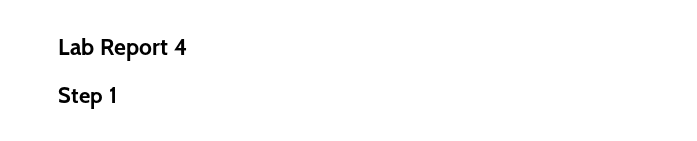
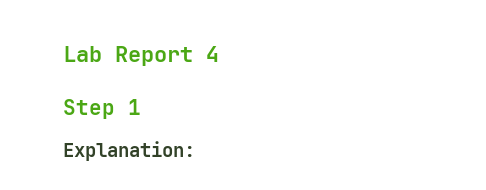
+ Explanation:

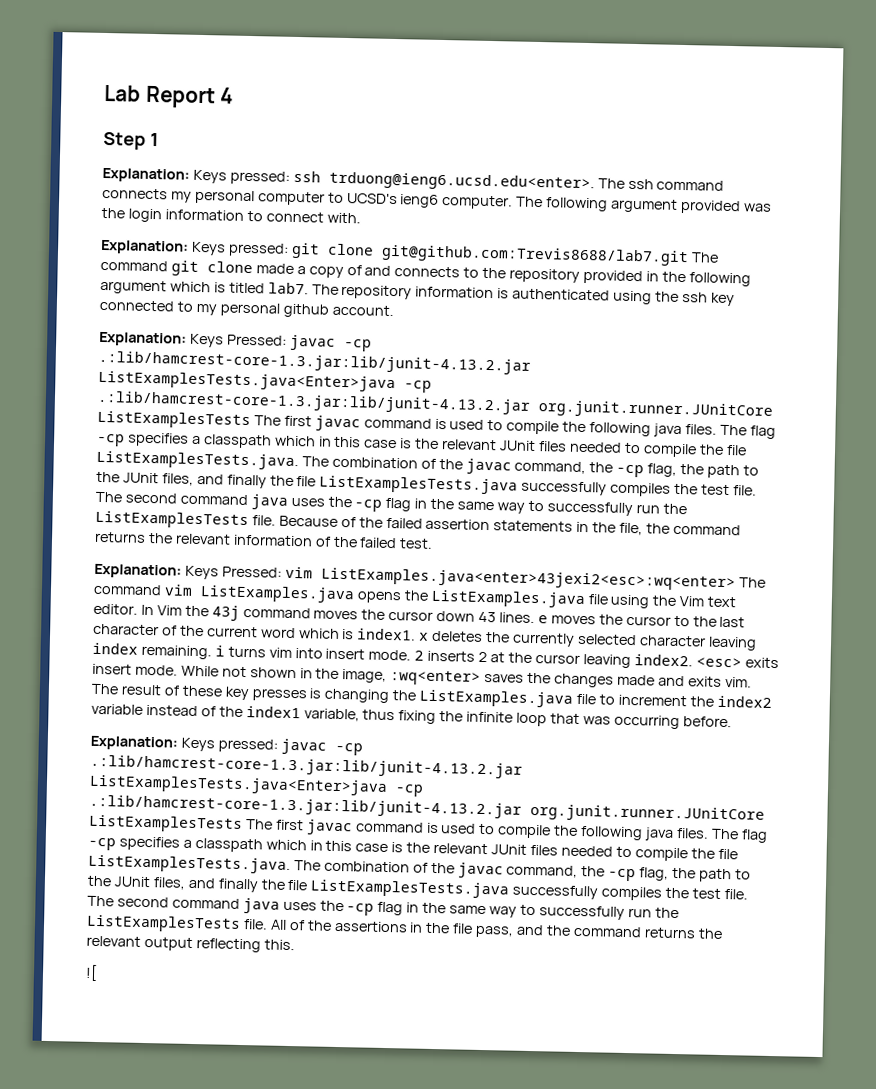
- Explanation:
+ Explanation: Keys pressed: ssh trduong@ieng6.ucsd.edu<enter>. The ssh command connects my personal computer to UCSD's ieng6 computer. The following argument provided was the login information to connect with.
+ Explanation: Keys pressed: git clone git@github.com:Trevis8688/lab7.git The command git clone made a copy of and connects to the repository provided in the following argument which is titled lab7. The repository information is authenticated using the ssh key connected to my personal github account.
+ Explanation: Keys Pressed: javac -cp .:lib/hamcrest-core-1.3.jar:lib/junit-4.13.2.jar ListExamplesTests.java<Enter>java -cp .:lib/hamcrest-core-1.3.jar:lib/junit-4.13.2.jar org.junit.runner.JUnitCore ListExamplesTests The first javac command is used to compile the following java files. The flag -cp specifies a classpath which in this case is the relevant JUnit files needed to compile the file ListExamplesTests.java. The combination of the javac command, the -cp flag, the path to the JUnit files, and finally the file ListExamplesTests.java successfully compiles the test file. The second command java uses the -cp flag in the same way to successfully run the ListExamplesTests file. Because of the failed assertion statements in the file, the command returns the relevant information of the failed test.
+ Explanation: Keys Pressed: vim ListExamples.java<enter>43jexi2<esc>:wq<enter> The command vim ListExamples.java opens the ListExamples.java file using the Vim text editor. In Vim the 43j command moves the cursor down 43 lines. e moves the cursor to the last character of the current word which is index1. x deletes the currently selected character leaving index remaining. i turns vim into insert mode. 2 inserts 2 at the cursor leaving index2. <esc> exits insert mode. While not shown in the image, :wq<enter> saves the changes made and exits vim. The result of these key presses is changing the ListExamples.java file to increment the index2 variable instead of the index1 variable, thus fixing the infinite loop that was occurring before.
+ Explanation: Keys pressed: javac -cp .:lib/hamcrest-core-1.3.jar:lib/junit-4.13.2.jar ListExamplesTests.java<Enter>java -cp .:lib/hamcrest-core-1.3.jar:lib/junit-4.13.2.jar org.junit.runner.JUnitCore ListExamplesTests The first javac command is used to compile the following java files. The flag -cp specifies a classpath which in this case is the relevant JUnit files needed to compile the file ListExamplesTests.java. The combination of the javac command, the -cp flag, the path to the JUnit files, and finally the file ListExamplesTests.java successfully compiles the test file. The second command java uses the -cp flag in the same way to successfully run the ListExamplesTests file. All of the assertions in the file pass, and the command returns the relevant output reflecting this.
+ ![

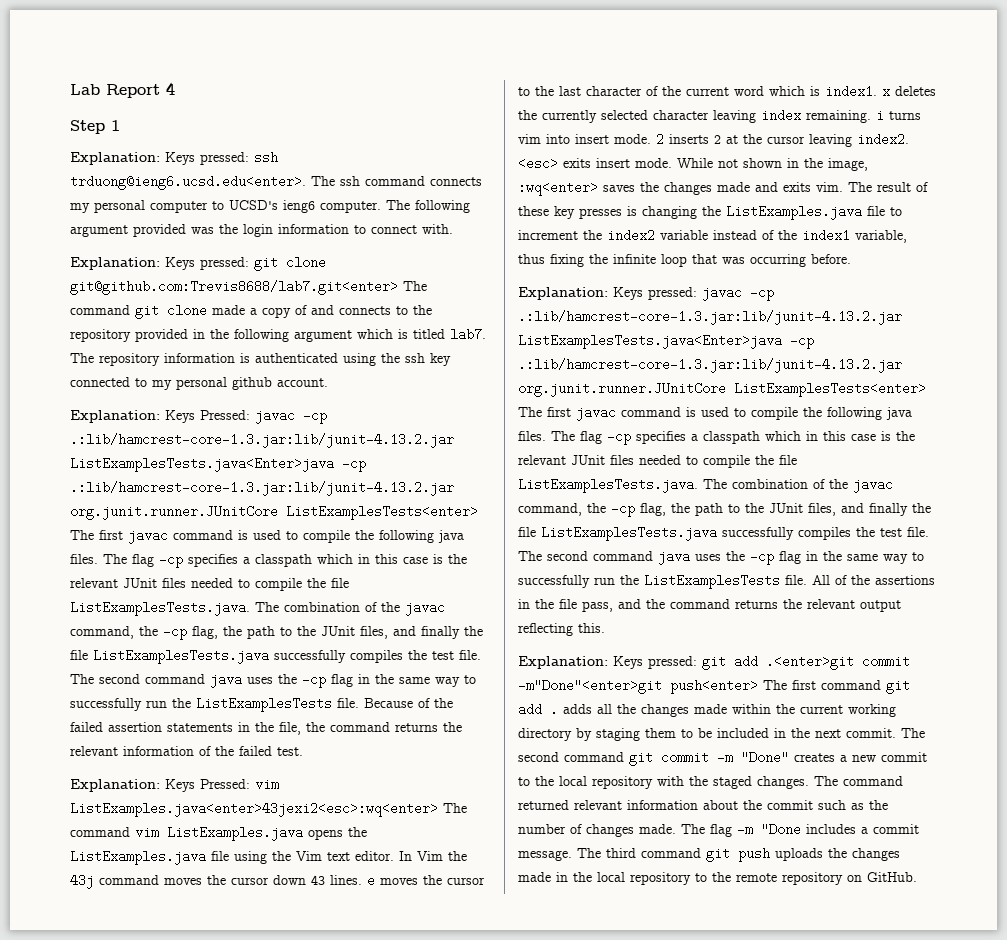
- Explanation: Keys pressed: git clone git@github.com:Trevis8688/lab7.git The command git clone made a copy of and connects to the repository provided in the following argument which is titled lab7.
+ Explanation: Keys pressed: git clone git@github.com:Trevis8688/lab7.git<enter> The command git clone made a copy of and connects to the repository provided in the following argument which is titled lab7.
- Explanation: Keys Pressed: javac -cp .:lib/hamcrest-core-1.3.jar:lib/junit-4.13.2.jar ListExamplesTests.java<Enter>java -cp .:lib/hamcrest-core-1.3.jar:lib/junit-4.13.2.jar org.junit.runner.JUnitCore ListExamplesTests The first javac command is used to compile the following java files.
+ Explanation: Keys Pressed: javac -cp .:lib/hamcrest-core-1.3.jar:lib/junit-4.13.2.jar ListExamplesTests.java<Enter>java -cp .:lib/hamcrest-core-1.3.jar:lib/junit-4.13.2.jar org.junit.runner.JUnitCore ListExamplesTests<enter> The first javac command is used to compile the following java files.
- Explanation: Keys pressed: javac -cp .:lib/hamcrest-core-1.3.jar:lib/junit-4.13.2.jar ListExamplesTests.java<Enter>java -cp .:lib/hamcrest-core-1.3.jar:lib/junit-4.13.2.jar org.junit.runner.JUnitCore ListExamplesTests The first javac command is used to compile the following java files.
+ Explanation: Keys pressed: javac -cp .:lib/hamcrest-core-1.3.jar:lib/junit-4.13.2.jar ListExamplesTests.java<Enter>java -cp .:lib/hamcrest-core-1.3.jar:lib/junit-4.13.2.jar org.junit.runner.JUnitCore ListExamplesTests<enter> The first javac command is used to compile the following java files.
- ![
+ Explanation: Keys pressed: git add .<enter>git commit -m"Done"<enter>git push<enter> The first command git add . adds all the changes made within the current working directory by staging them to be included in the next commit. The second command git commit -m "Done" creates a new commit to the local repository with the staged changes. The command returned relevant information about the commit such as the number of changes made. The flag -m "Done includes a commit message. The third command git push uploads the changes made in the local repository to the remote repository on GitHub.

